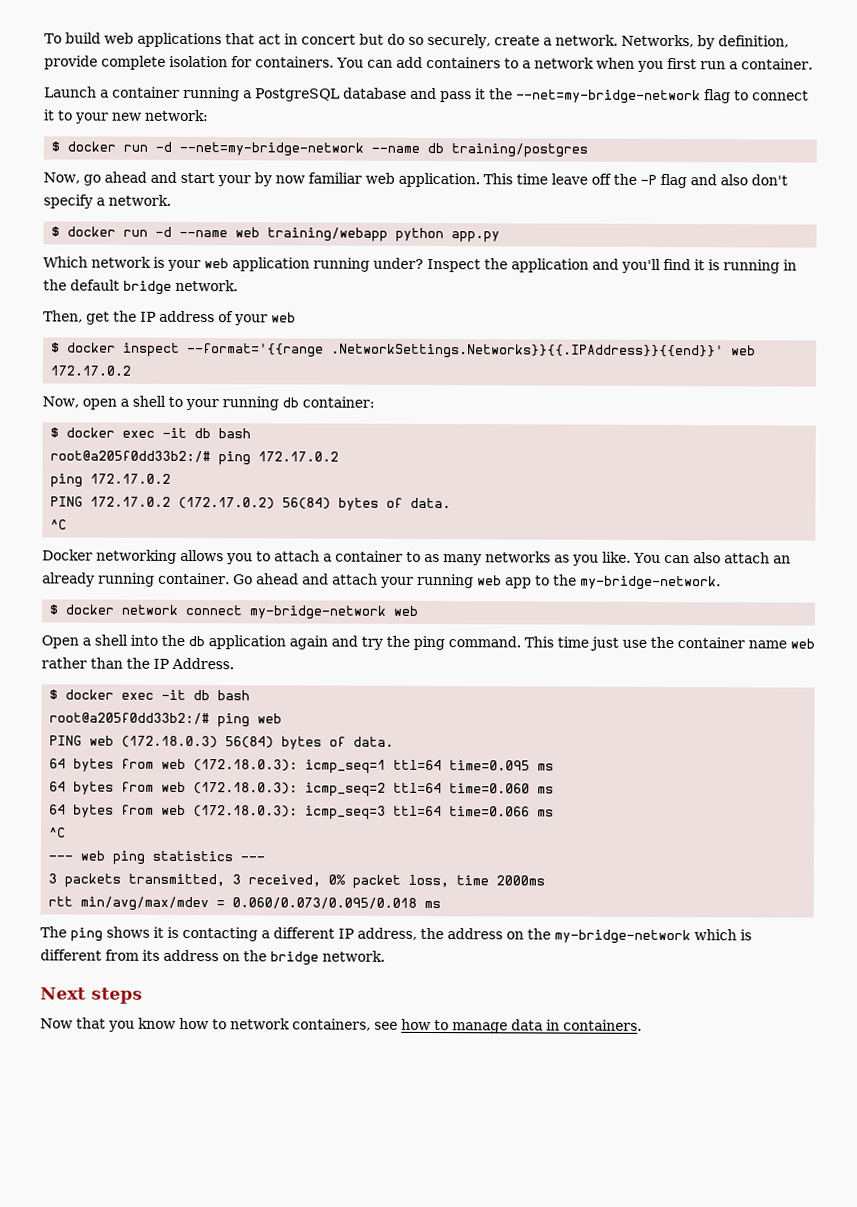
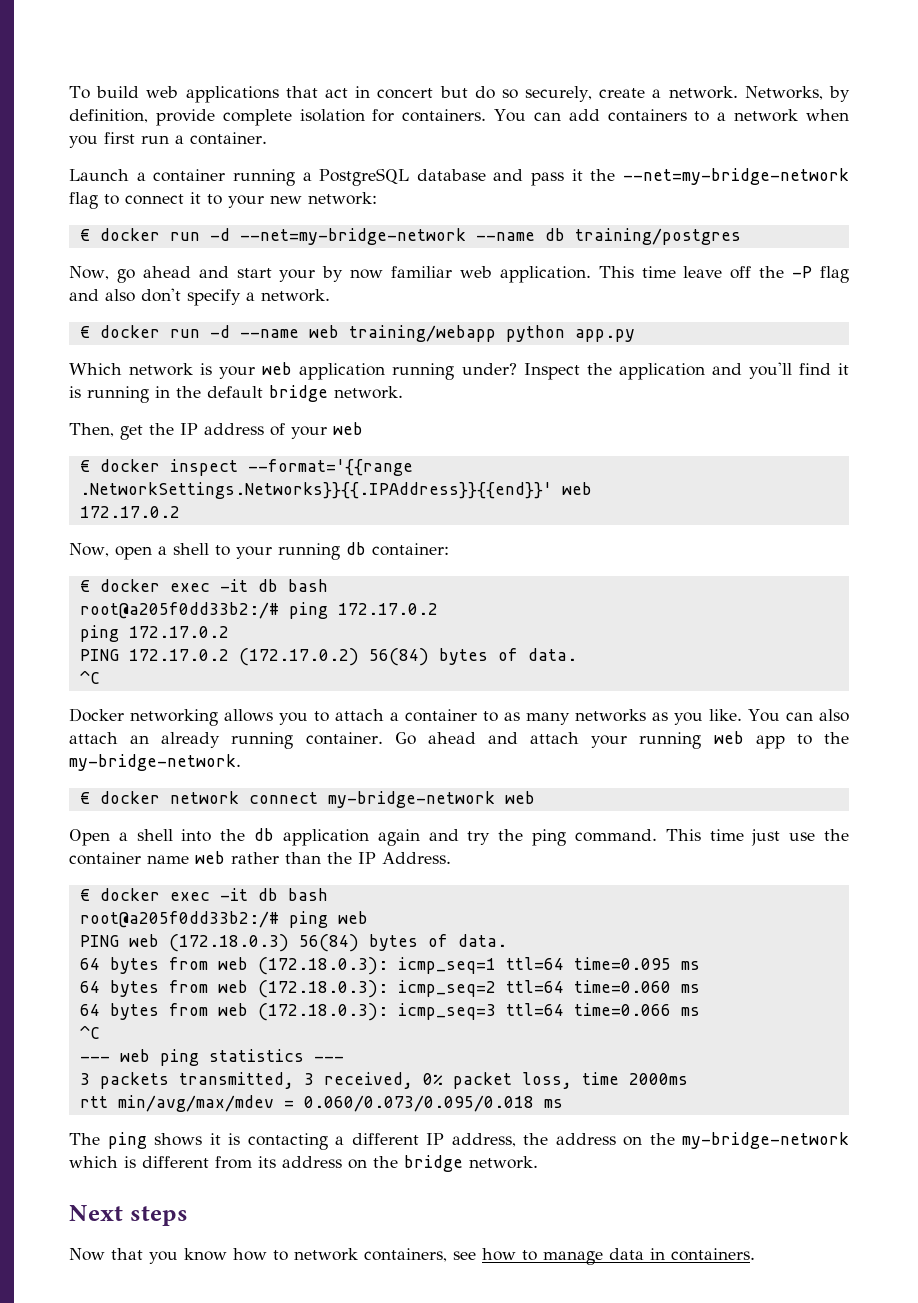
- $ docker run -d --net=my-bridge-network --name db training/postgres
+ € docker run -d --net=my-bridge-network --name db training/postgres
- $ docker run -d --name web training/webapp python app.py
+ € docker run -d --name web training/webapp python app.py
- $ docker inspect --format='{{range .NetworkSettings.Networks}}{{.IPAddress}}{{end}}' web
+ € docker inspect --format='{{range .NetworkSettings.Networks}}{{.IPAddress}}{{end}}' web
  Now, open a shell to your running db container:
- $ docker exec -it db bash
+ € docker exec -it db bash
- $ docker network connect my-bridge-network web
+ € docker network connect my-bridge-network web
  This time just use the container name web rather than the IP Address.
- $ docker exec -it db bash
+ € docker exec -it db bash

